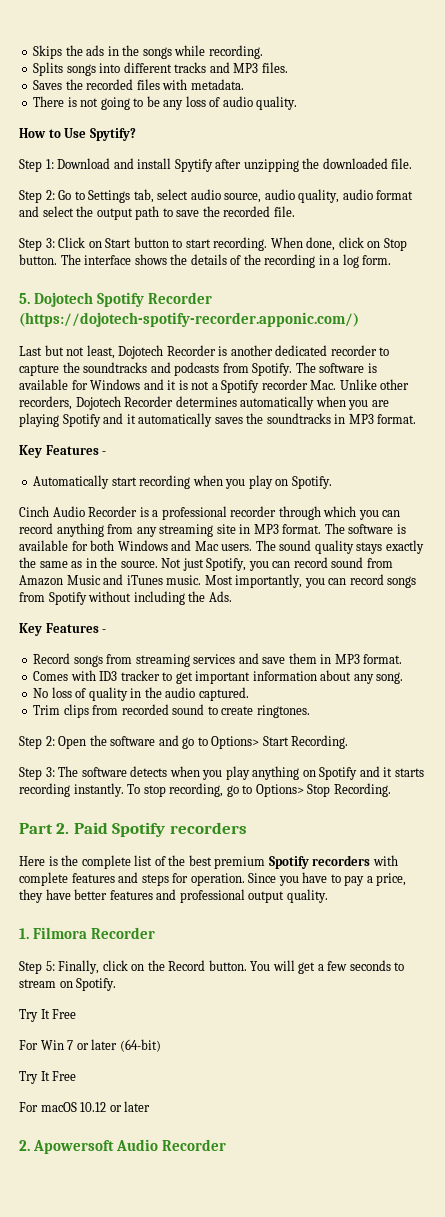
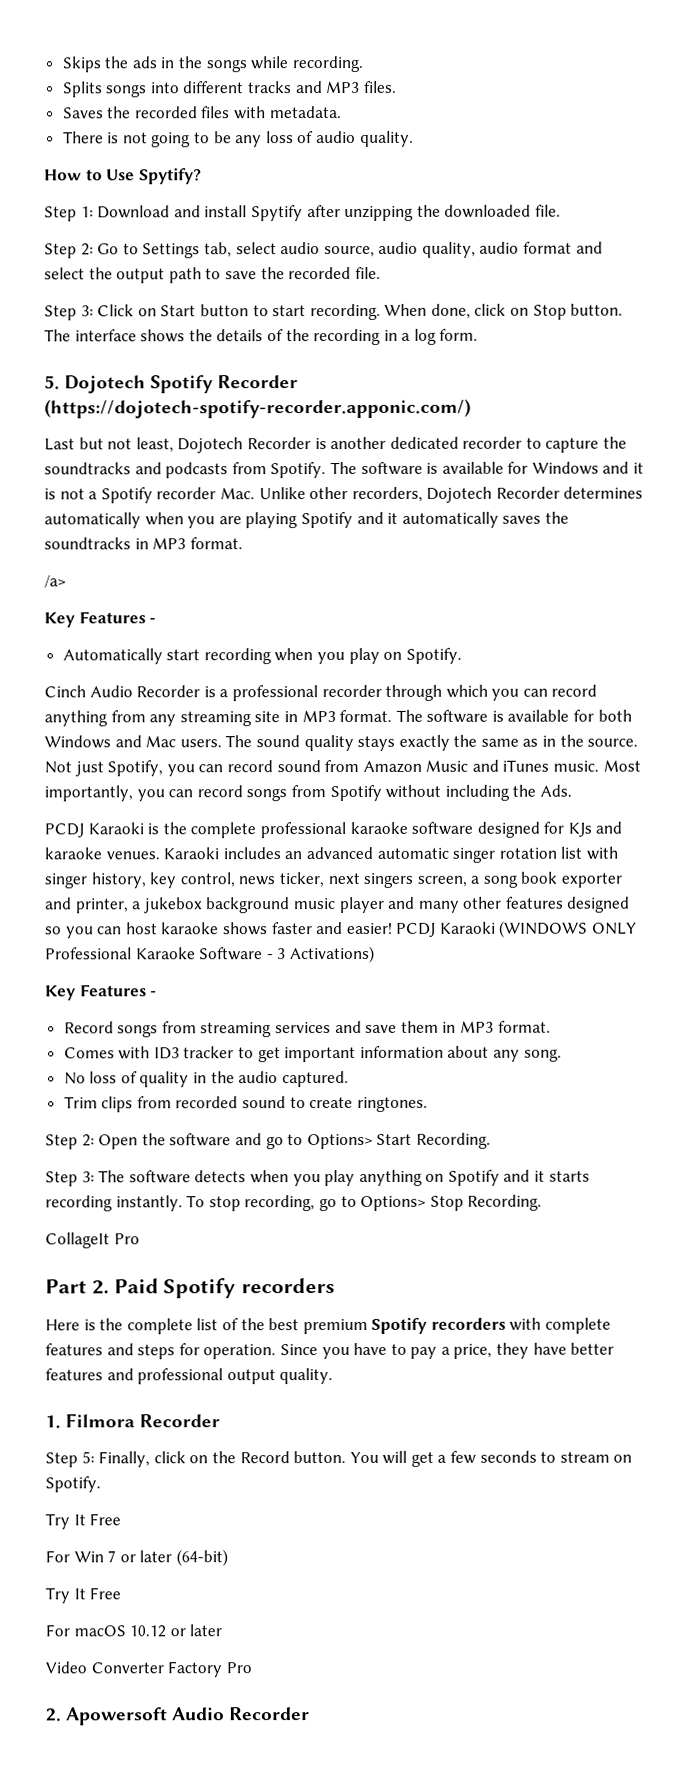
+ /a>
+ PCDJ Karaoki is the complete professional karaoke software designed for KJs and karaoke venues. Karaoki includes an advanced automatic singer rotation list with singer history, key control, news ticker, next singers screen, a song book exporter and printer, a jukebox background music player and many other features designed so you can host karaoke shows faster and easier! PCDJ Karaoki (WINDOWS ONLY Professional Karaoke Software - 3 Activations)
+ CollageIt Pro
+ Video Converter Factory Pro

